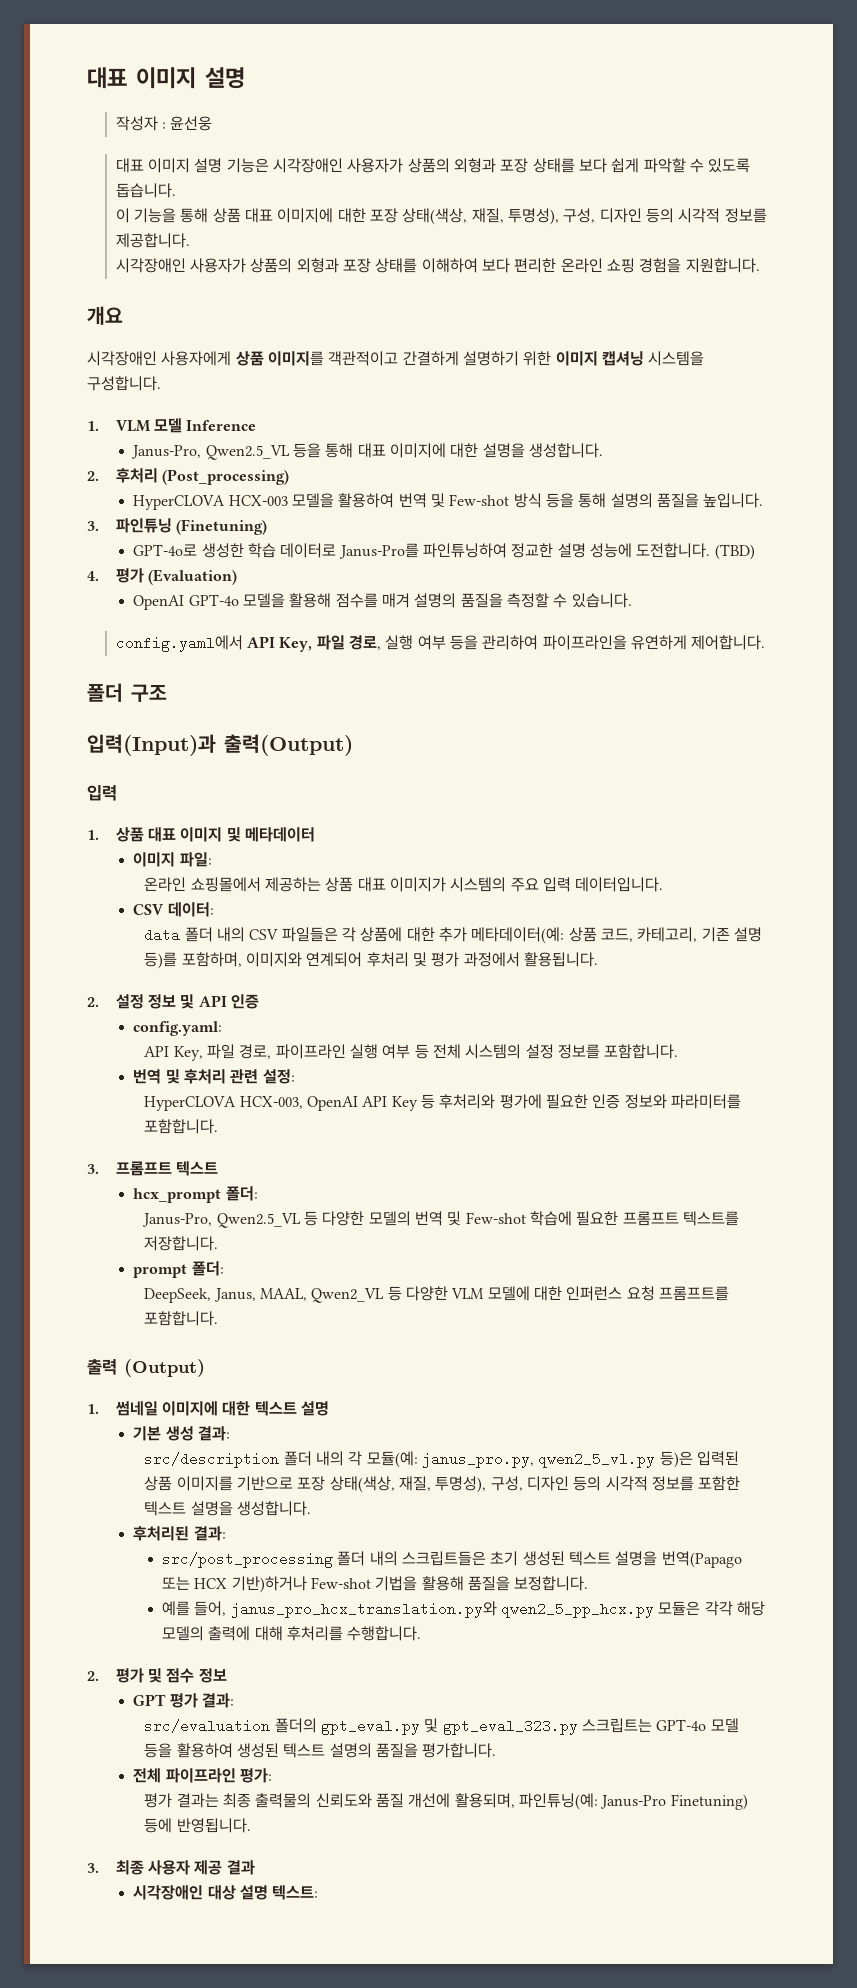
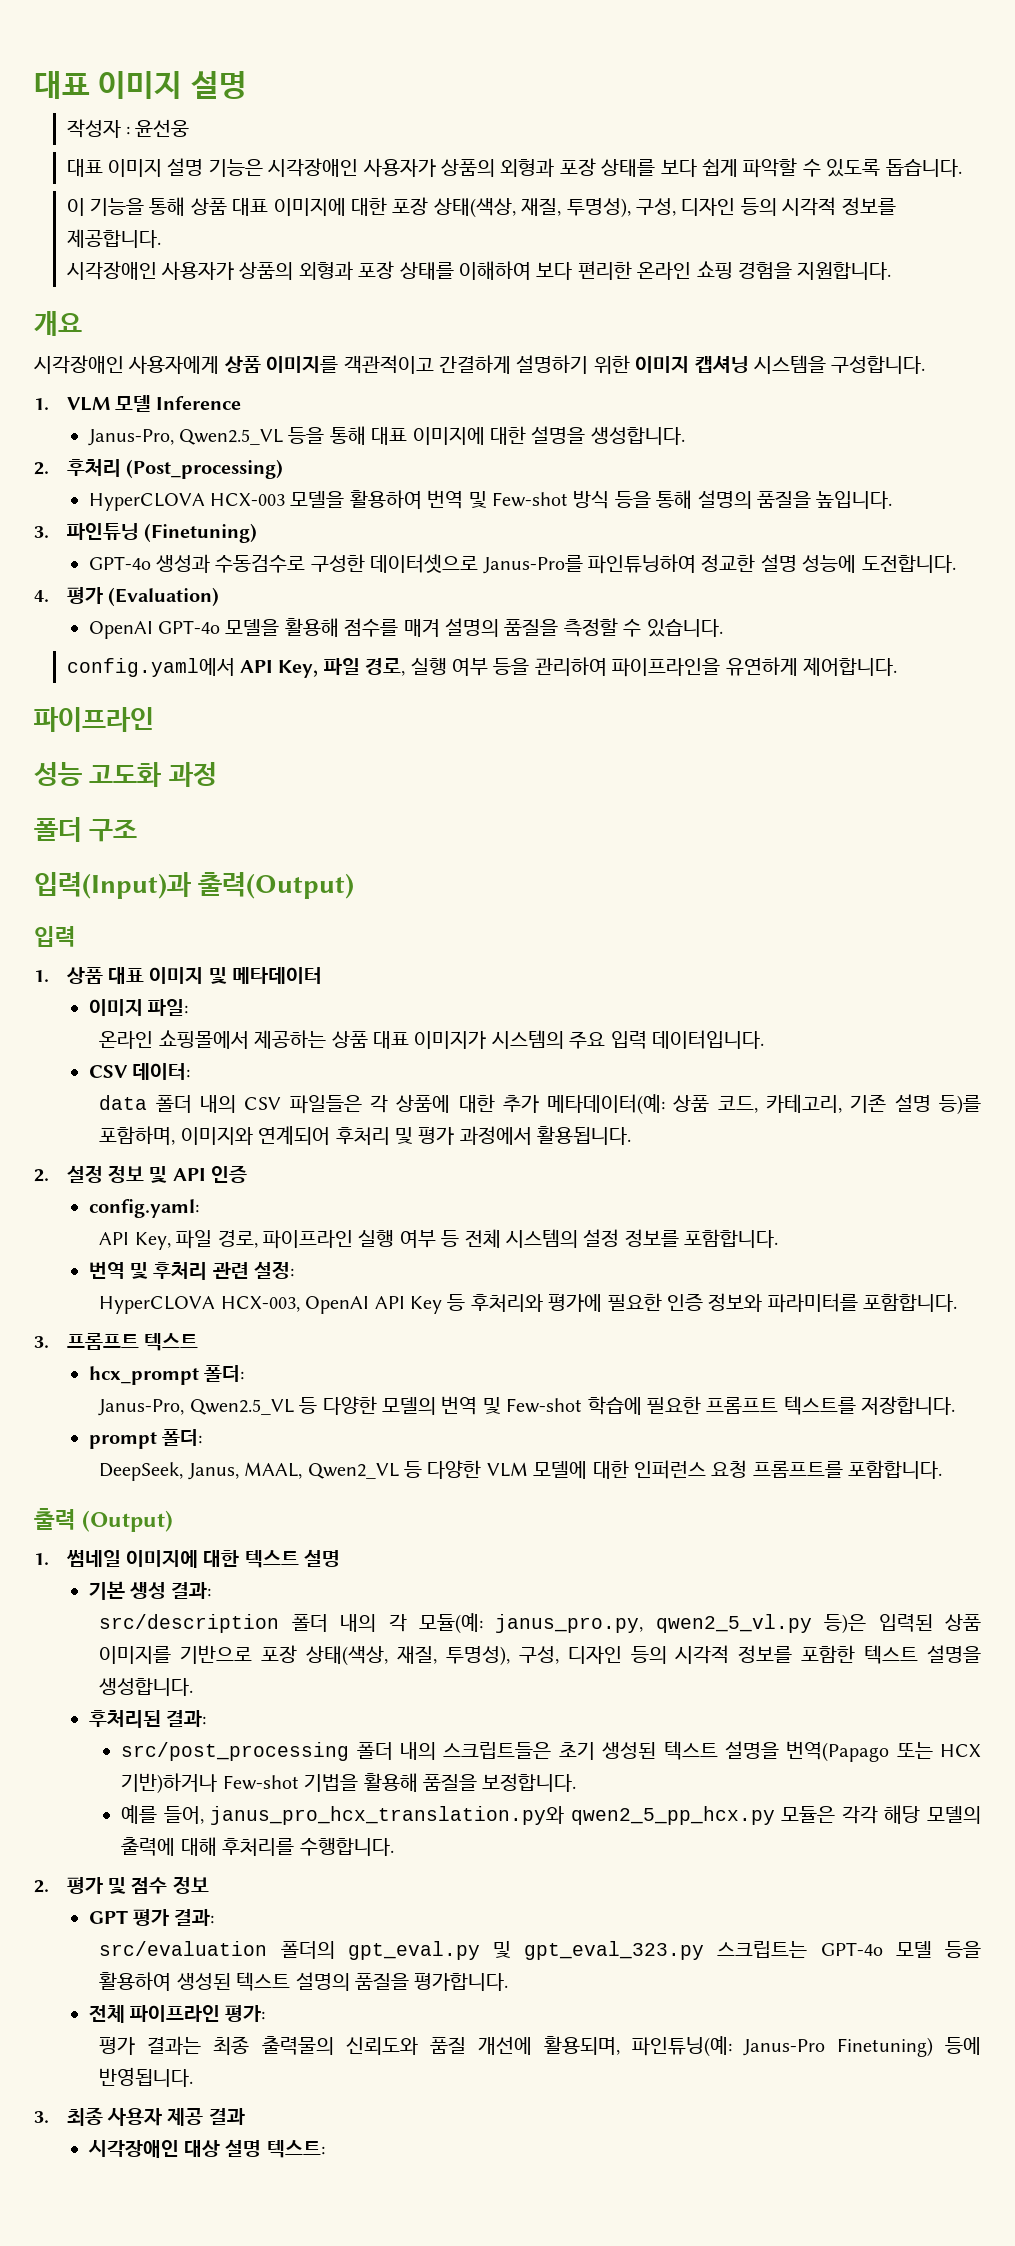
- GPT-4o로 생성한 학습 데이터로 Janus-Pro를 파인튜닝하여 정교한 설명 성능에 도전합니다. (TBD)
+ GPT-4o 생성과 수동검수로 구성한 데이터셋으로 Janus-Pro를 파인튜닝하여 정교한 설명 성능에 도전합니다.
  config.yaml에서 API Key, 파일 경로, 실행 여부 등을 관리하여 파이프라인을 유연하게 제어합니다.
+ 파이프라인
+ 성능 고도화 과정

